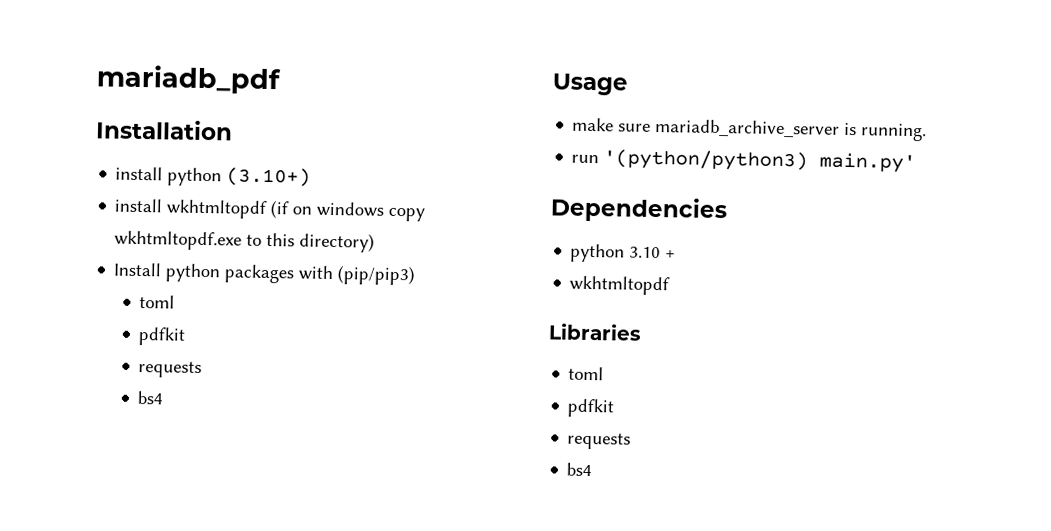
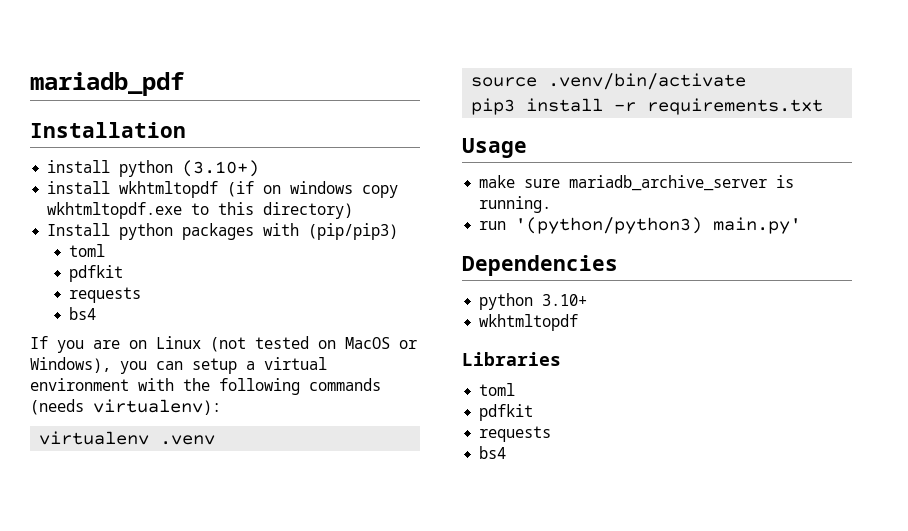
+ If you are on Linux (not tested on MacOS or Windows), you can setup a virtual environment with the following commands (needs virtualenv):
+ virtualenv .venv
+ source .venv/bin/activate
+ pip3 install -r requirements.txt
- python 3.10 +
+ python 3.10+

